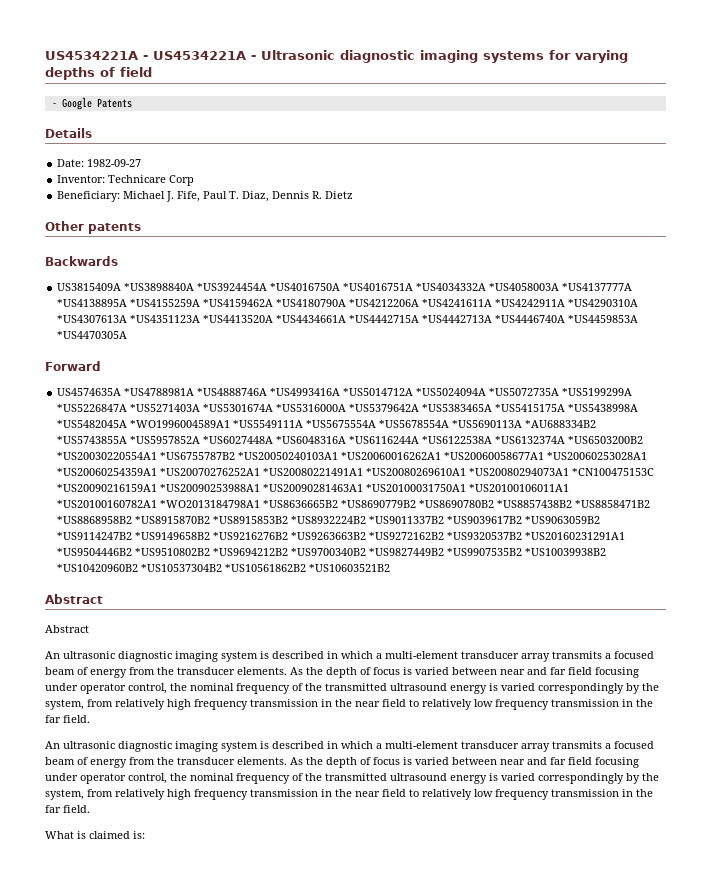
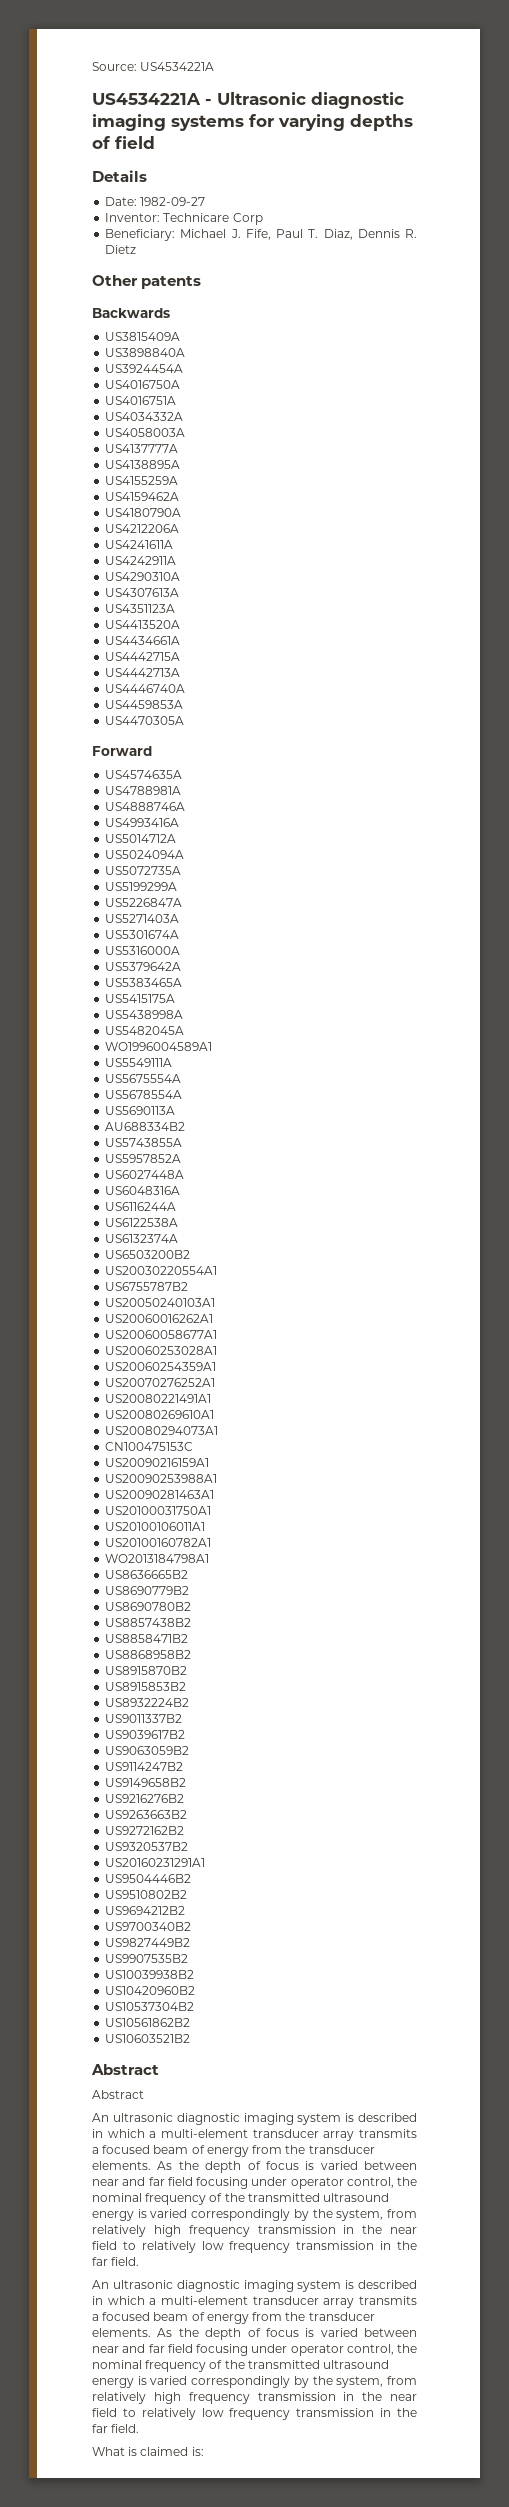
- US4534221A - US4534221A - Ultrasonic diagnostic imaging systems for varying depths of field
+ Source: US4534221A
+ US4534221A - Ultrasonic diagnostic imaging systems for varying depths of field
- - Google Patents
- US3815409A *US3898840A *US3924454A *US4016750A *US4016751A *US4034332A *US4058003A *US4137777A *US4138895A *US4155259A *US4159462A *US4180790A *US4212206A *US4241611A *US4242911A *US4290310A *US4307613A *US4351123A *US4413520A *US4434661A *US4442715A *US4442713A *US4446740A *US4459853A *US4470305A
+ US3815409A
+ US3898840A
+ US3924454A
+ US4016750A
+ US4016751A
+ US4034332A
+ US4058003A
+ US4137777A
+ US4138895A
+ US4155259A
+ US4159462A
+ US4180790A
+ US4212206A
+ US4241611A
+ US4242911A
+ US4290310A
+ US4307613A
+ US4351123A
+ US4413520A
+ US4434661A
+ US4442715A
+ US4442713A
+ US4446740A
+ US4459853A
+ US4470305A
  Forward
- US4574635A *US4788981A *US4888746A *US4993416A *US5014712A *US5024094A *US5072735A *US5199299A *US5226847A *US5271403A *US5301674A *US5316000A *US5379642A *US5383465A *US5415175A *US5438998A *US5482045A *WO1996004589A1 *US5549111A *US5675554A *US5678554A *US5690113A *AU688334B2 *US5743855A *US5957852A *US6027448A *US6048316A *US6116244A *US6122538A *US6132374A *US6503200B2 *US20030220554A1 *US6755787B2 *US20050240103A1 *US20060016262A1 *US20060058677A1 *US20060253028A1 *US20060254359A1 *US20070276252A1 *US20080221491A1 *US20080269610A1 *US20080294073A1 *CN100475153C *US20090216159A1 *US20090253988A1 *US20090281463A1 *US20100031750A1 *US20100106011A1 *US20100160782A1 *WO2013184798A1 *US8636665B2 *US8690779B2 *US8690780B2 *US8857438B2 *US8858471B2 *US8868958B2 *US8915870B2 *US8915853B2 *US8932224B2 *US9011337B2 *US9039617B2 *US9063059B2 *US9114247B2 *US9149658B2 *US9216276B2 *US9263663B2 *US9272162B2 *US9320537B2 *US20160231291A1 *US9504446B2 *US9510802B2 *US9694212B2 *US9700340B2 *US9827449B2 *US9907535B2 *US10039938B2 *US10420960B2 *US10537304B2 *US10561862B2 *US10603521B2
+ US4574635A
+ US4788981A
+ US4888746A
+ US4993416A
+ US5014712A
+ US5024094A
+ US5072735A
+ US5199299A
+ US5226847A
+ US5271403A
+ US5301674A
+ US5316000A
+ US5379642A
+ US5383465A
+ US5415175A
+ US5438998A
+ US5482045A
+ WO1996004589A1
+ US5549111A
+ US5675554A
+ US5678554A
+ US5690113A
+ AU688334B2
+ US5743855A
+ US5957852A
+ US6027448A
+ US6048316A
+ US6116244A
+ US6122538A
+ US6132374A
+ US6503200B2
+ US20030220554A1
+ US6755787B2
+ US20050240103A1
+ US20060016262A1
+ US20060058677A1
+ US20060253028A1
+ US20060254359A1
+ US20070276252A1
+ US20080221491A1
+ US20080269610A1
+ US20080294073A1
+ CN100475153C
+ US20090216159A1
+ US20090253988A1
+ US20090281463A1
+ US20100031750A1
+ US20100106011A1
+ US20100160782A1
+ WO2013184798A1
+ US8636665B2
+ US8690779B2
+ US8690780B2
+ US8857438B2
+ US8858471B2
+ US8868958B2
+ US8915870B2
+ US8915853B2
+ US8932224B2
+ US9011337B2
+ US9039617B2
+ US9063059B2
+ US9114247B2
+ US9149658B2
+ US9216276B2
+ US9263663B2
+ US9272162B2
+ US9320537B2
+ US20160231291A1
+ US9504446B2
+ US9510802B2
+ US9694212B2
+ US9700340B2
+ US9827449B2
+ US9907535B2
+ US10039938B2
+ US10420960B2
+ US10537304B2
+ US10561862B2
+ US10603521B2

